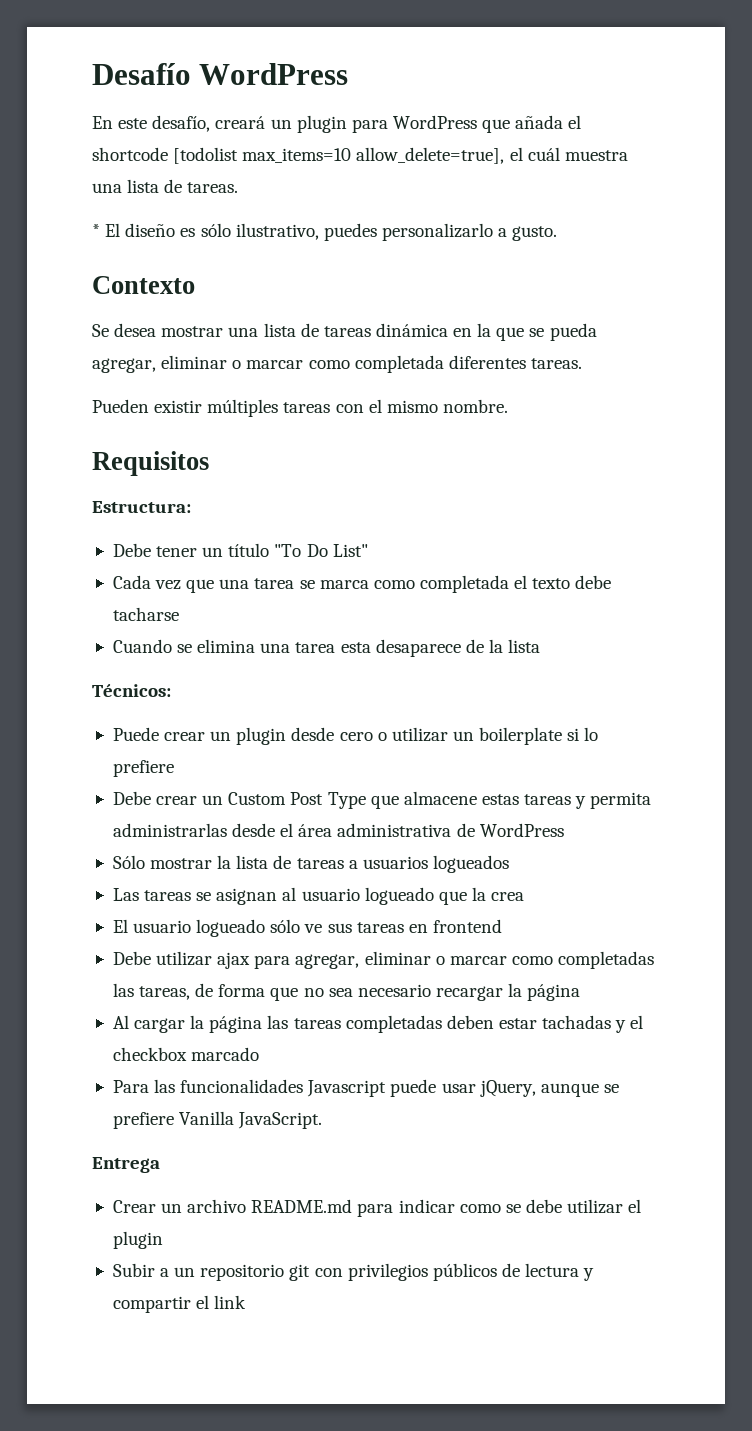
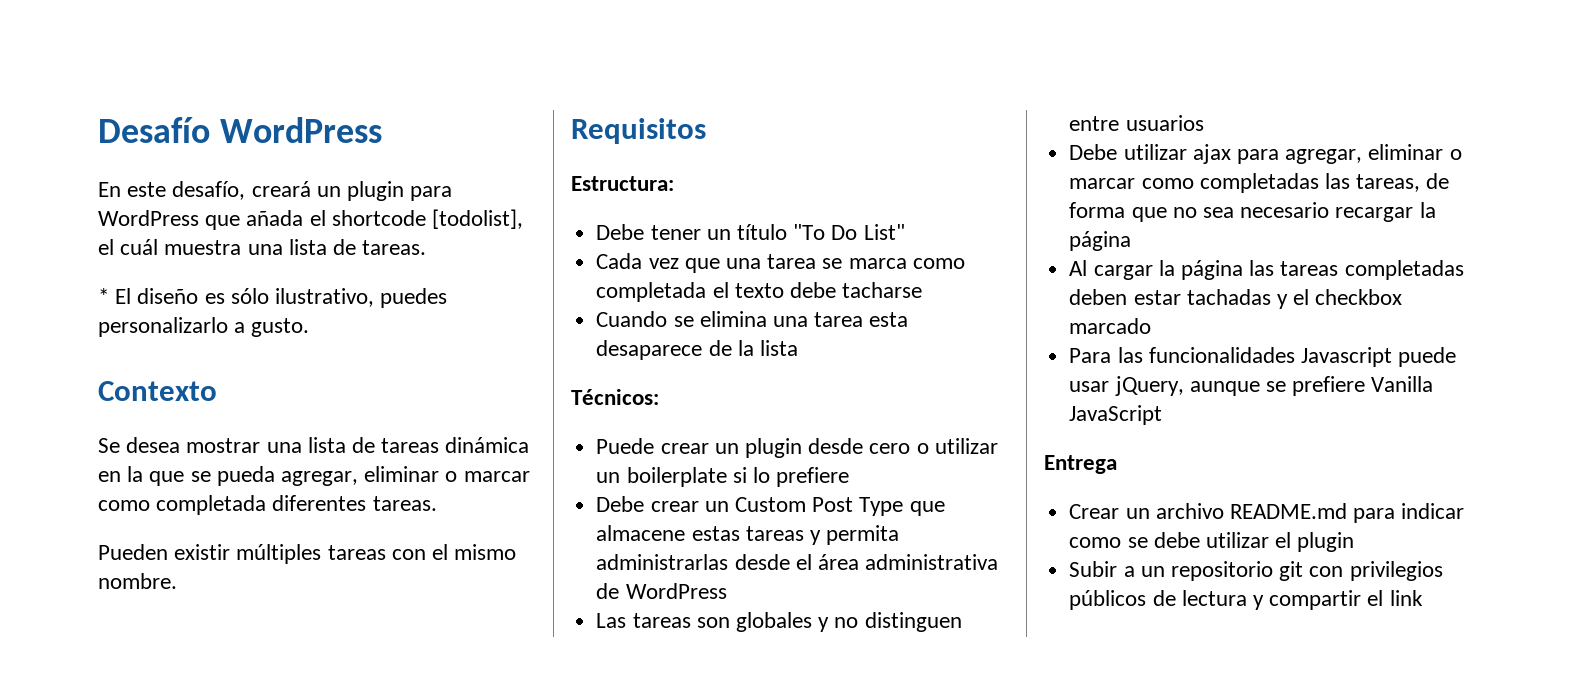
- En este desafío, creará un plugin para WordPress que añada el shortcode [todolist max_items=10 allow_delete=true], el cuál muestra una lista de tareas.
+ En este desafío, creará un plugin para WordPress que añada el shortcode [todolist], el cuál muestra una lista de tareas.
- Sólo mostrar la lista de tareas a usuarios logueados
- Las tareas se asignan al usuario logueado que la crea
- El usuario logueado sólo ve sus tareas en frontend
+ Las tareas son globales y no distinguen entre usuarios
- Para las funcionalidades Javascript puede usar jQuery, aunque se prefiere Vanilla JavaScript.
+ Para las funcionalidades Javascript puede usar jQuery, aunque se prefiere Vanilla JavaScript

